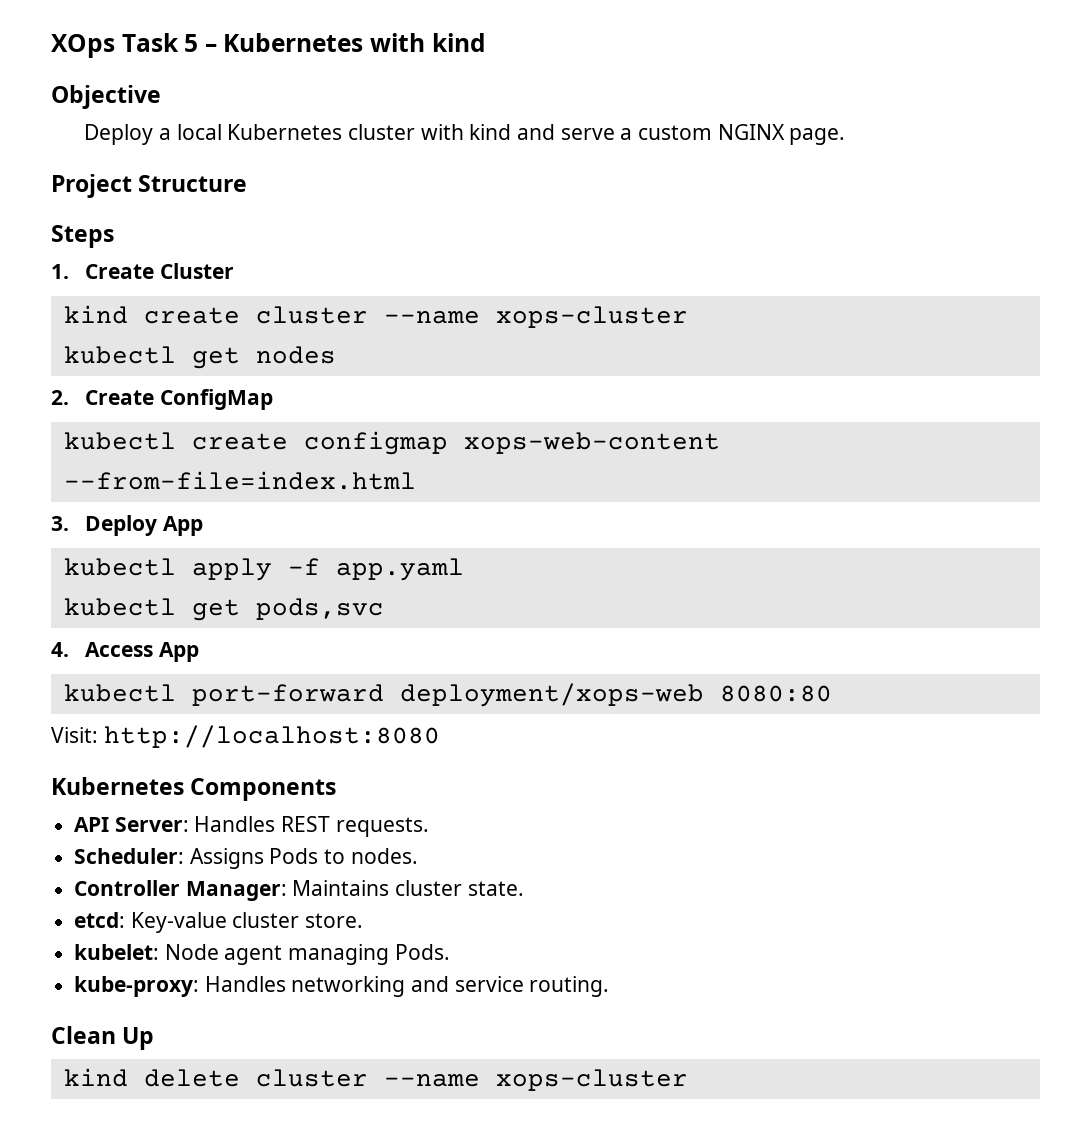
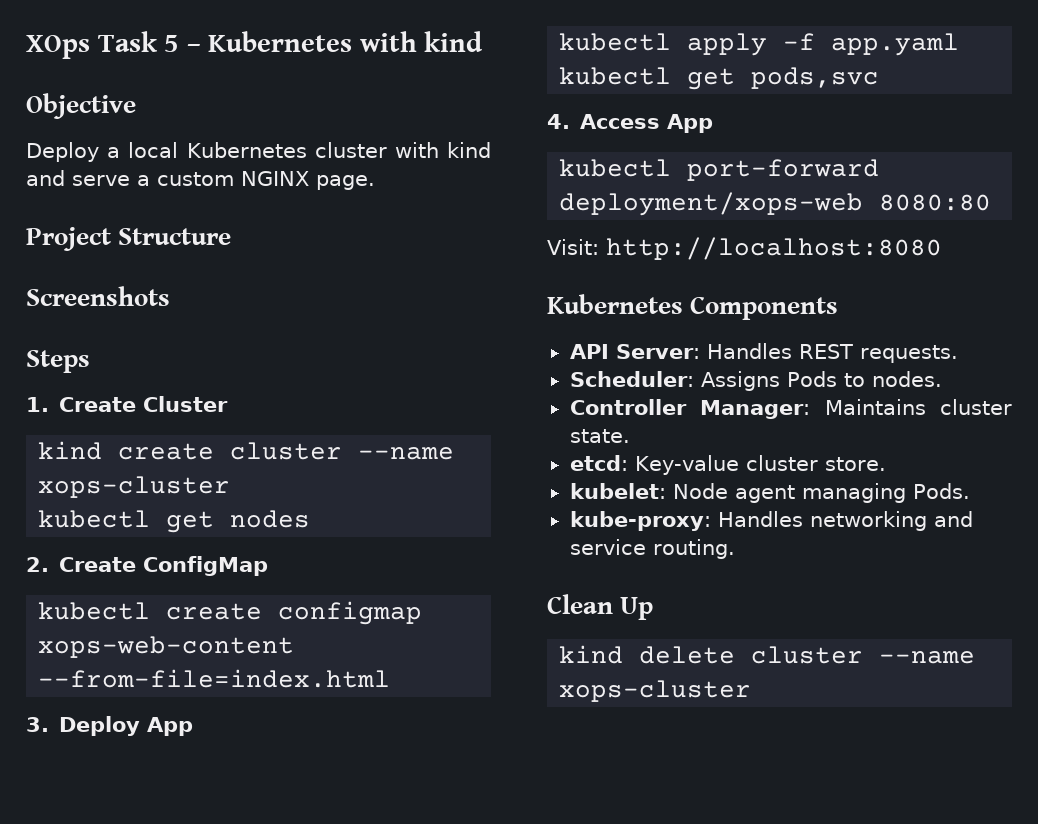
+ Screenshots

